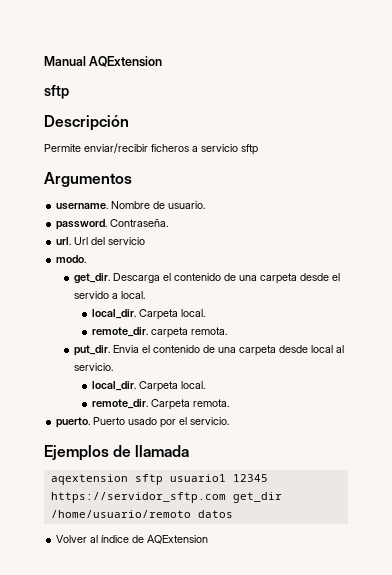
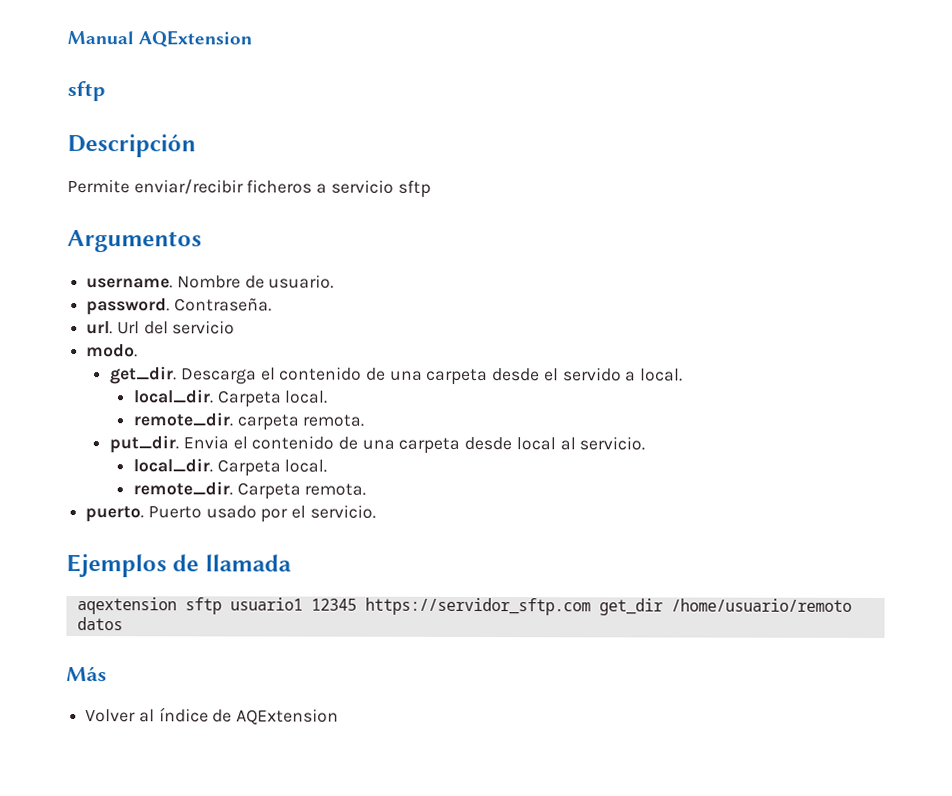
+ Más

